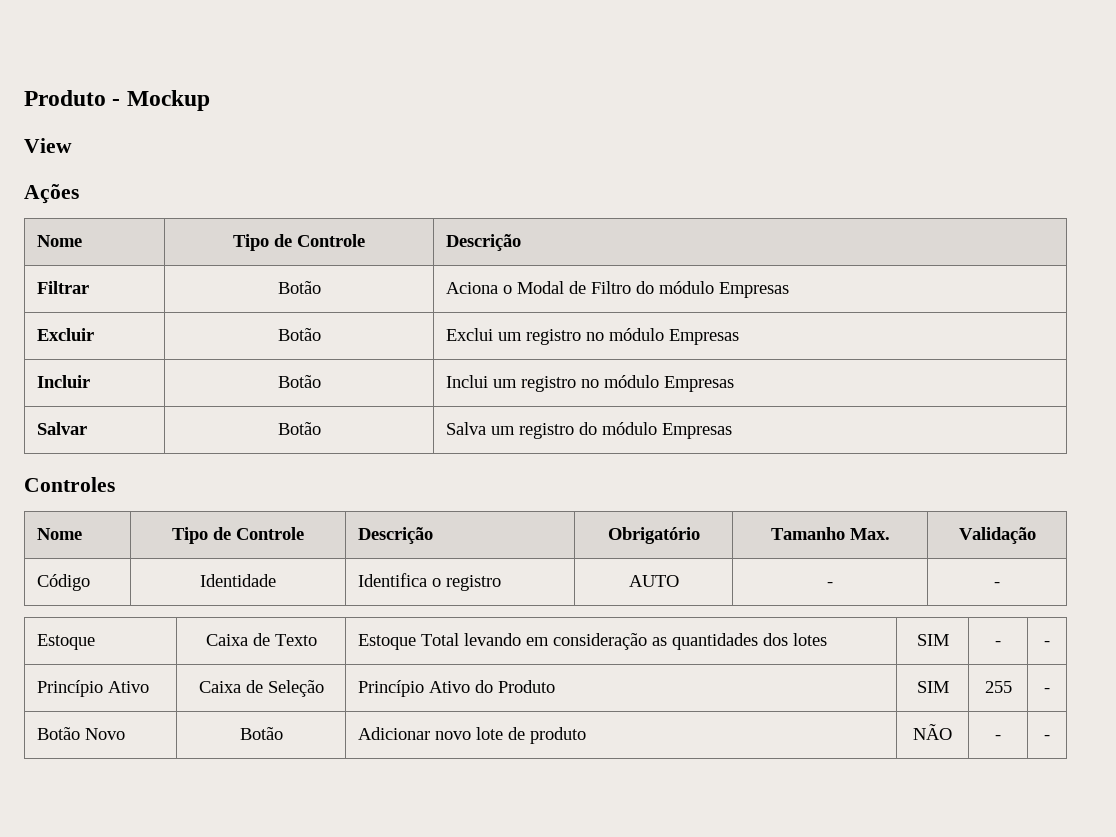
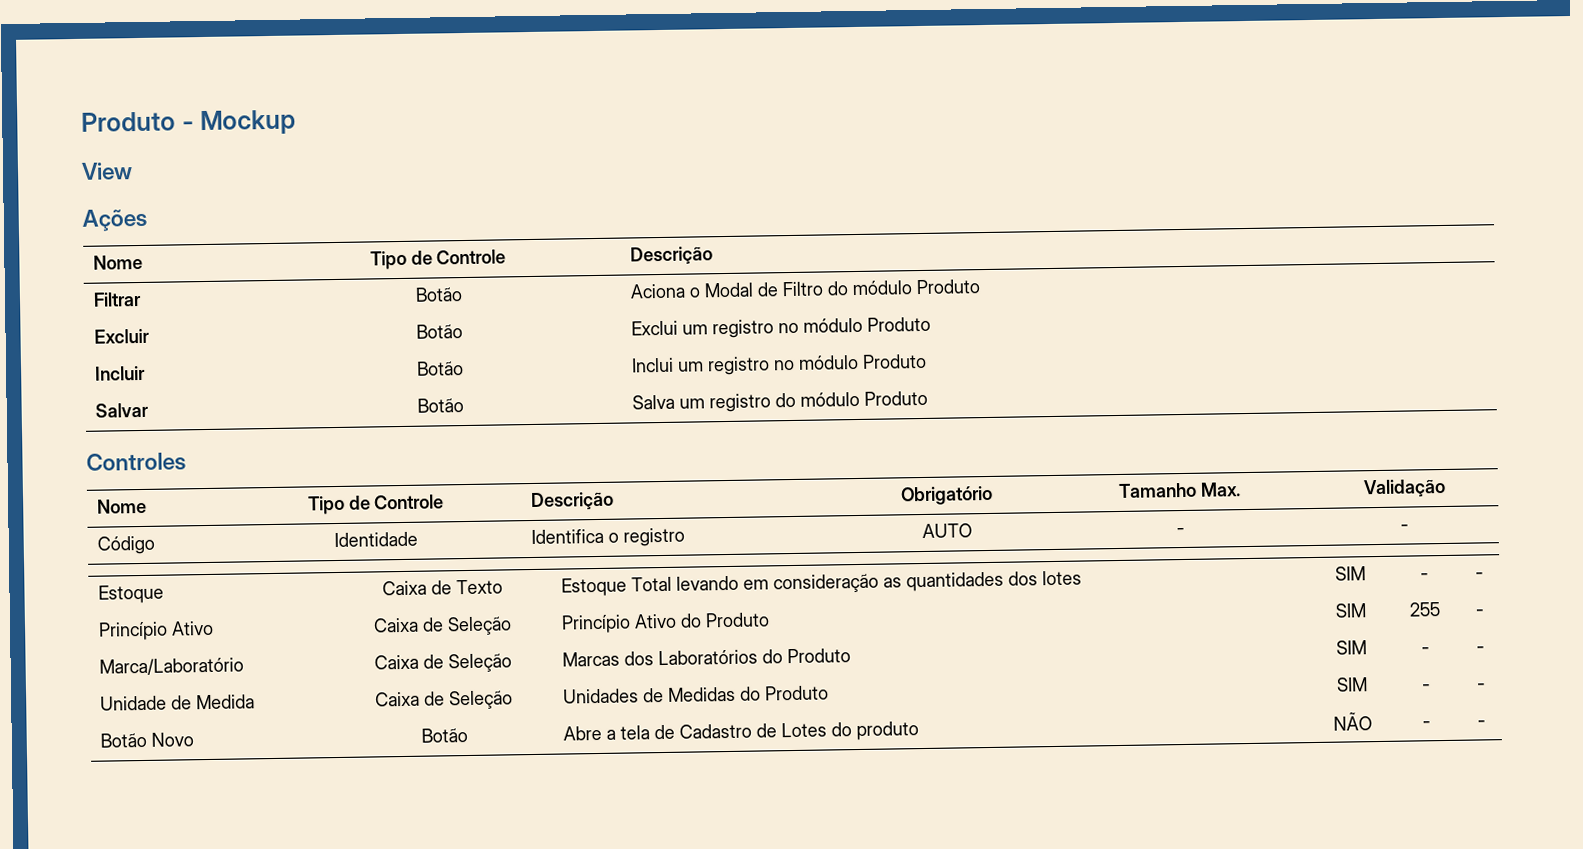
- Filtrar | Botão | Aciona o Modal de Filtro do módulo Empresas
+ Filtrar | Botão | Aciona o Modal de Filtro do módulo Produto
- Excluir | Botão | Exclui um registro no módulo Empresas
+ Excluir | Botão | Exclui um registro no módulo Produto
- Incluir | Botão | Inclui um registro no módulo Empresas
+ Incluir | Botão | Inclui um registro no módulo Produto
- Salvar | Botão | Salva um registro do módulo Empresas
+ Salvar | Botão | Salva um registro do módulo Produto
- Botão Novo | Botão | Adicionar novo lote de produto | NÃO | - | -
+ Marca/Laboratório | Caixa de Seleção | Marcas dos Laboratórios do Produto | SIM | - | -
+ Unidade de Medida | Caixa de Seleção | Unidades de Medidas do Produto | SIM | - | -
+ Botão Novo | Botão | Abre a tela de Cadastro de Lotes do produto | NÃO | - | -

